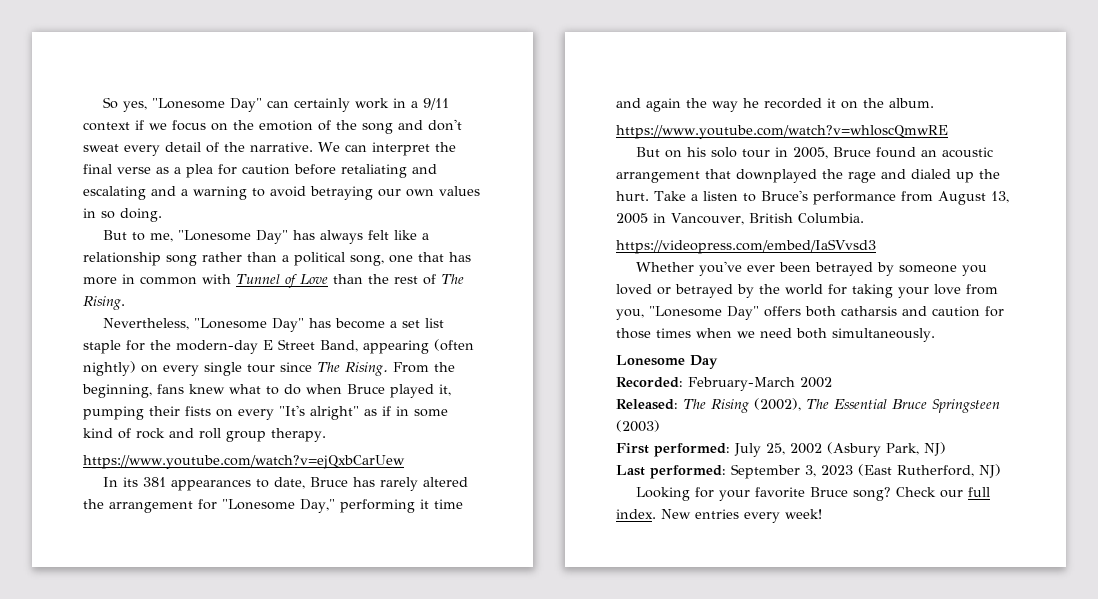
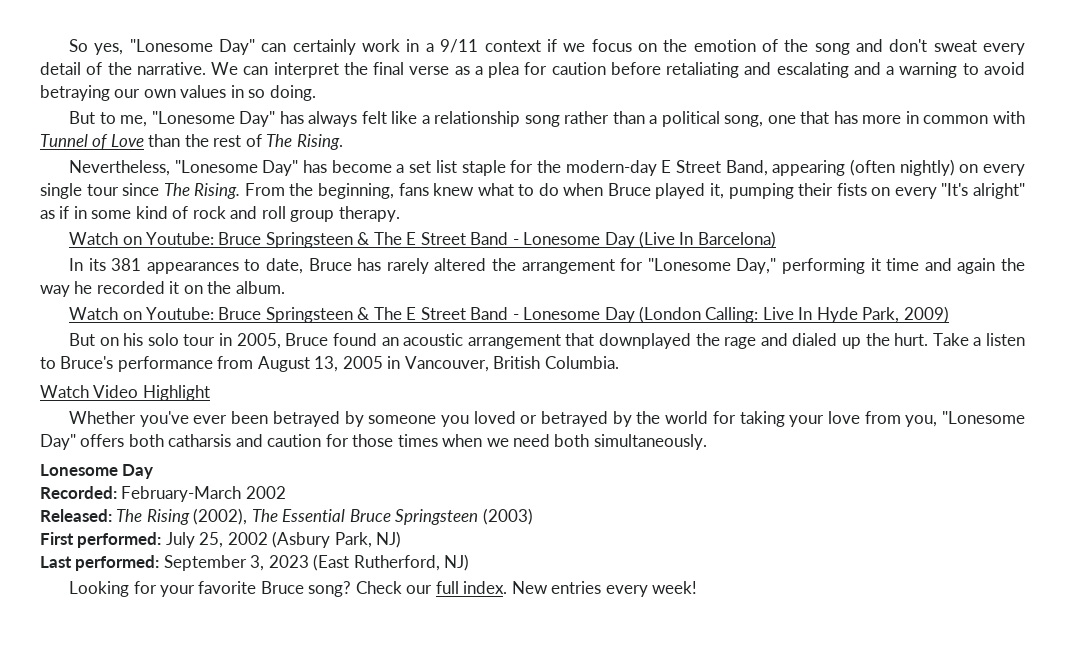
- https://www.youtube.com/watch?v=ejQxbCarUew
+ Watch on Youtube: Bruce Springsteen & The E Street Band - Lonesome Day (Live In Barcelona)
- https://www.youtube.com/watch?v=whloscQmwRE
+ Watch on Youtube: Bruce Springsteen & The E Street Band - Lonesome Day (London Calling: Live In Hyde Park, 2009)
- https://videopress.com/embed/IaSVvsd3
+ Watch Video Highlight

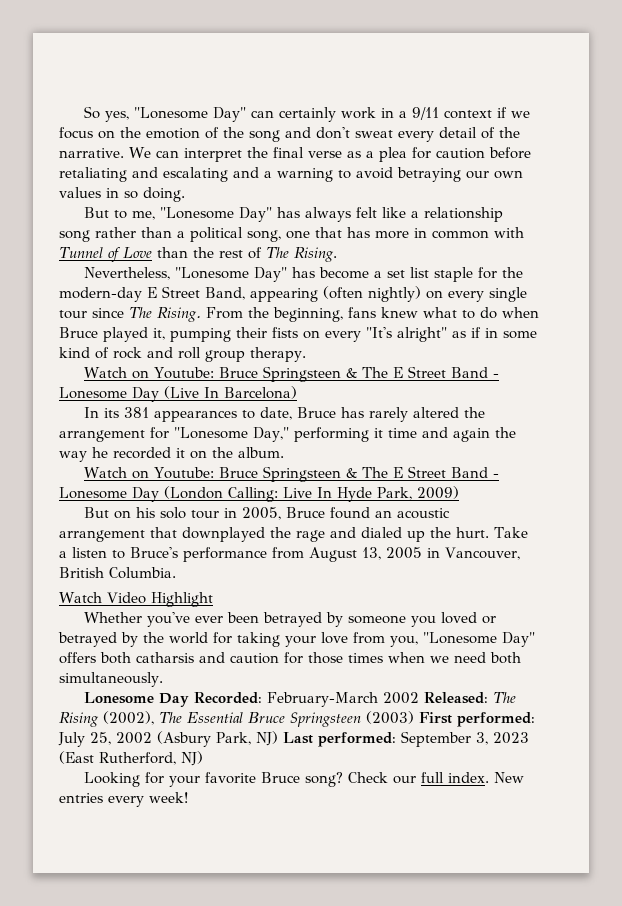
  Whether you've ever been betrayed by someone you loved or betrayed by the world for taking your love from you, "Lonesome Day" offers both catharsis and caution for those times when we need both simultaneously.
- Lonesome Day
- Recorded:
+ Lonesome Day Recorded:
- February-March 2002
- Released:
+ February-March 2002 Released:
- The Rising (2002), The Essential Bruce Springsteen (2003)
- First performed:
+ The Rising (2002), The Essential Bruce Springsteen (2003) First performed:
- July 25, 2002 (Asbury Park, NJ)
- Last performed:
+ July 25, 2002 (Asbury Park, NJ) Last performed:

